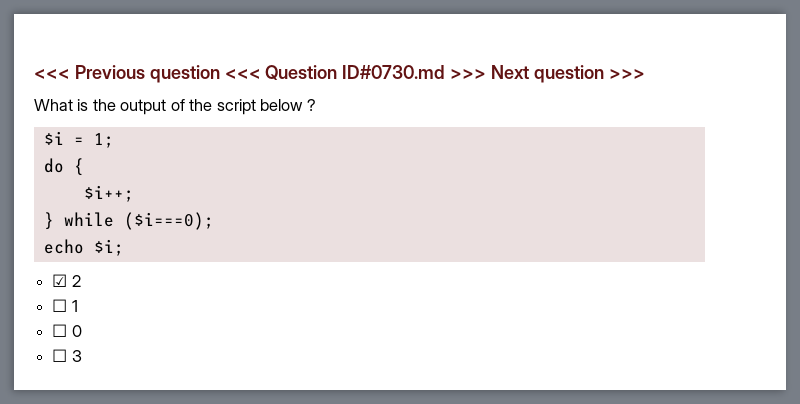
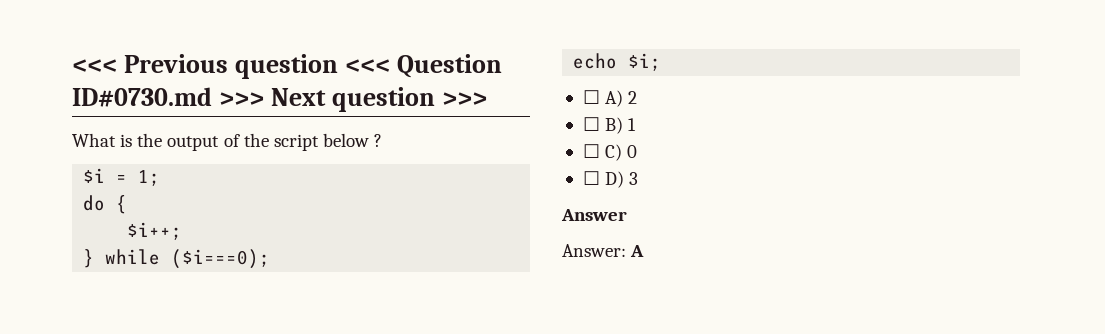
- ☑ 2
+ ☐ A) 2
- ☐ 1
+ ☐ B) 1
- ☐ 0
+ ☐ C) 0
- ☐ 3
+ ☐ D) 3
+ Answer
+ Answer: A

